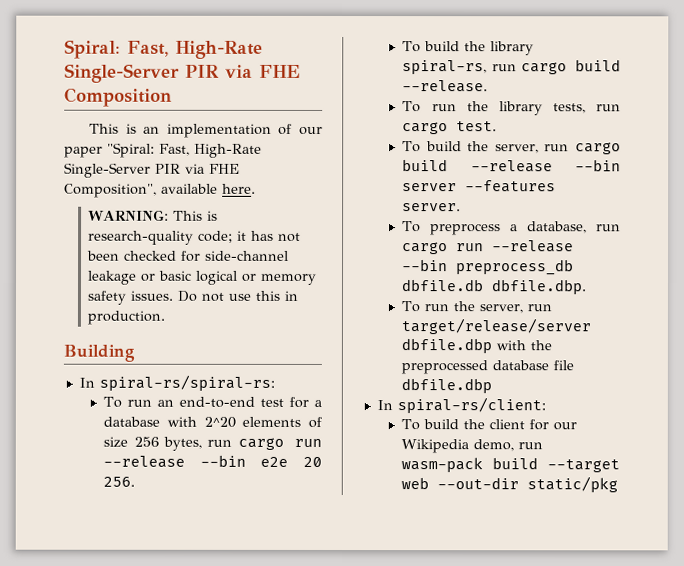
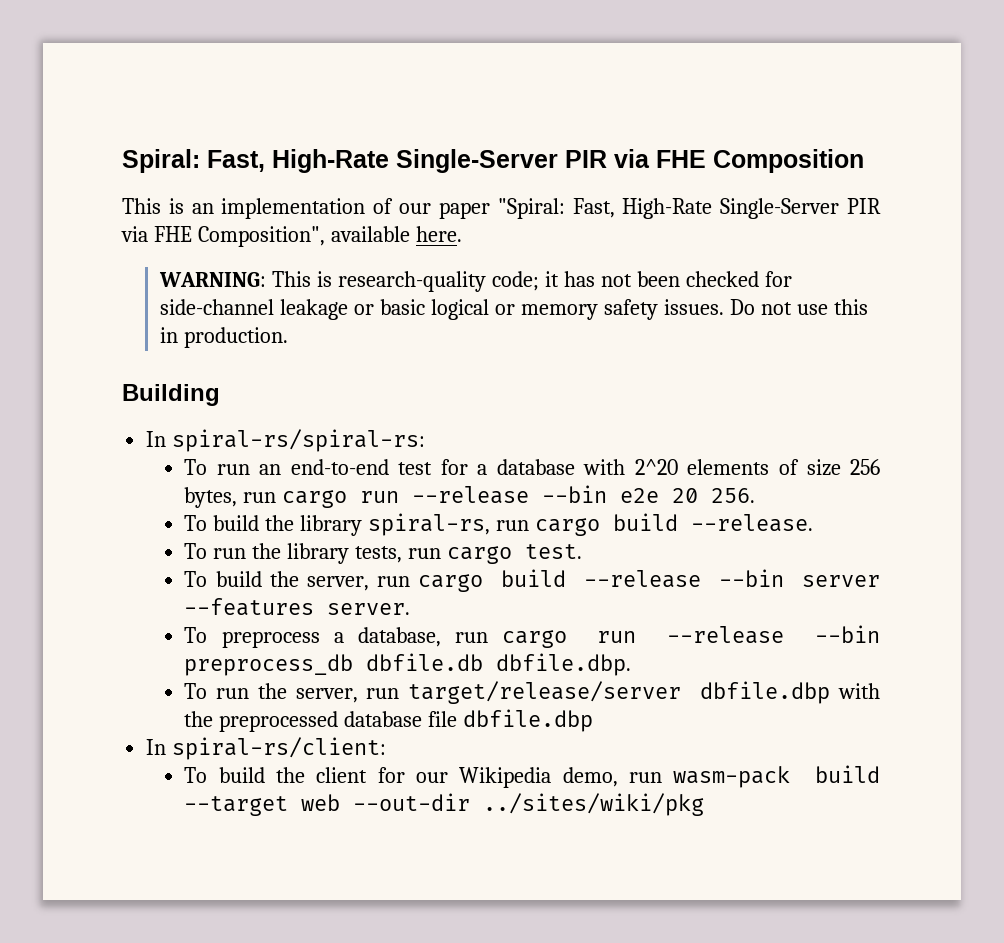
- To build the client for our Wikipedia demo, run wasm-pack build --target web --out-dir static/pkg
+ To build the client for our Wikipedia demo, run wasm-pack build --target web --out-dir ../sites/wiki/pkg

